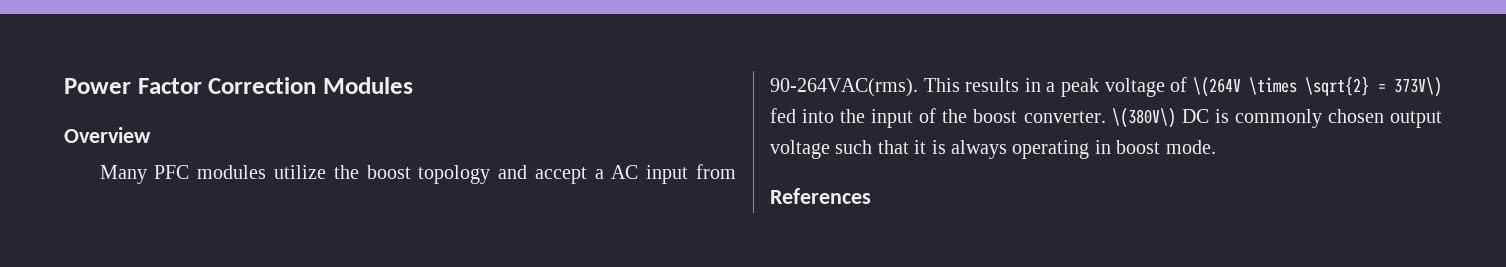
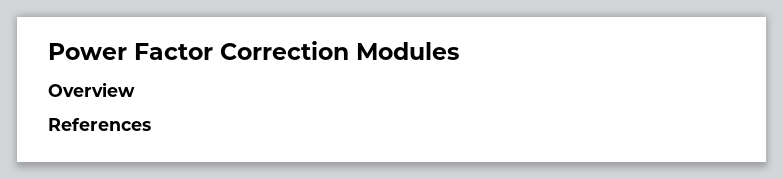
- Many PFC modules utilize the boost topology and accept a AC input from 90-264VAC(rms). This results in a peak voltage of \(264V \times \sqrt{2} = 373V\) fed into the input of the boost converter. \(380V\) DC is commonly chosen output voltage such that it is always operating in boost mode.

